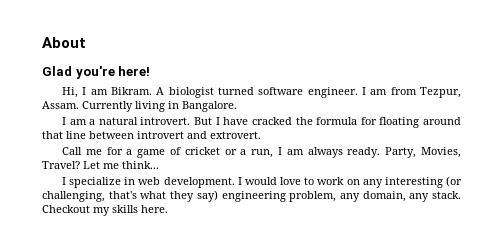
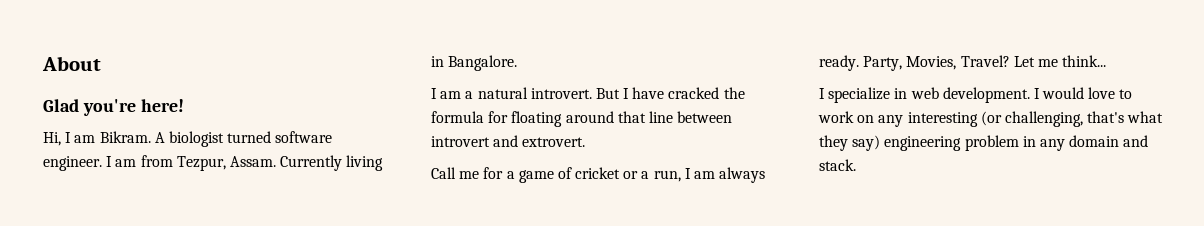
- I would love to work on any interesting (or challenging, that's what they say) engineering problem, any domain, any stack. Checkout my skills here.
+ I would love to work on any interesting (or challenging, that's what they say) engineering problem in any domain and stack.

